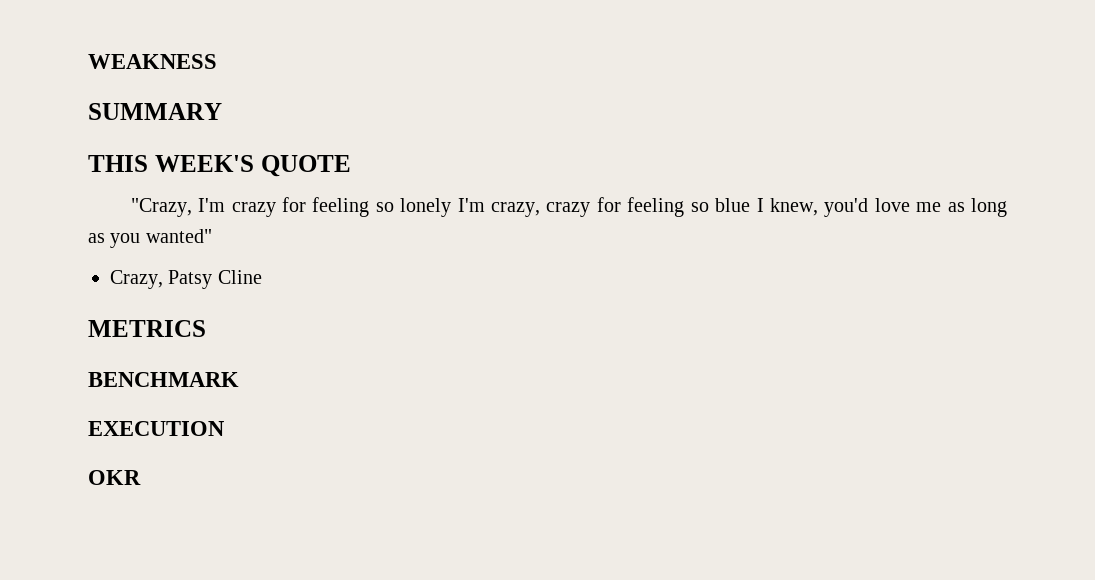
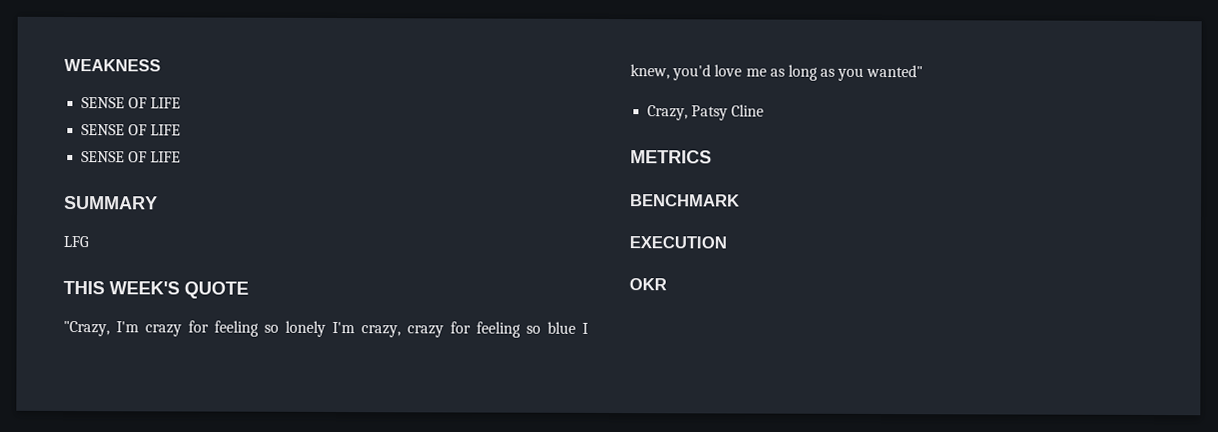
  WEAKNESS
+ SENSE OF LIFE
+ SENSE OF LIFE
+ SENSE OF LIFE
+ LFG

